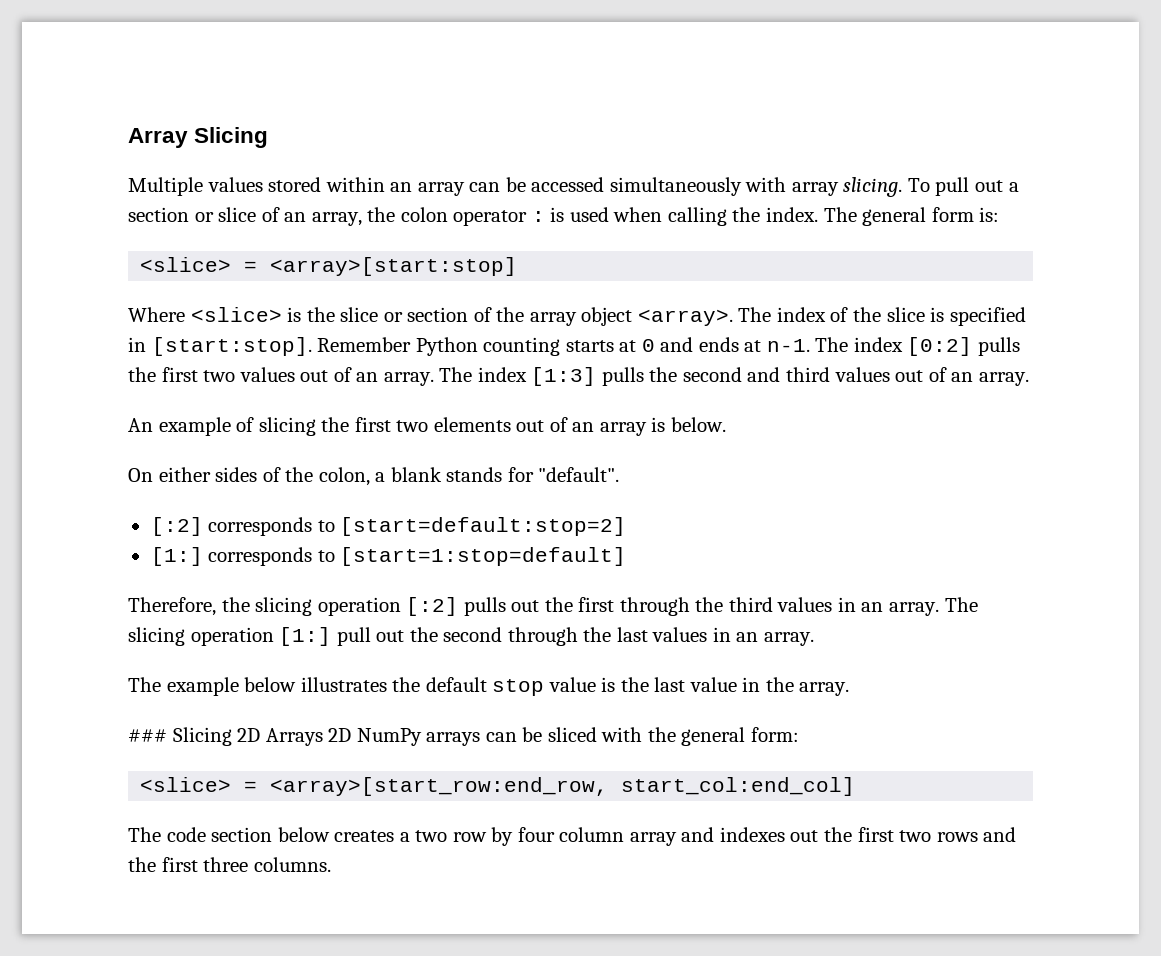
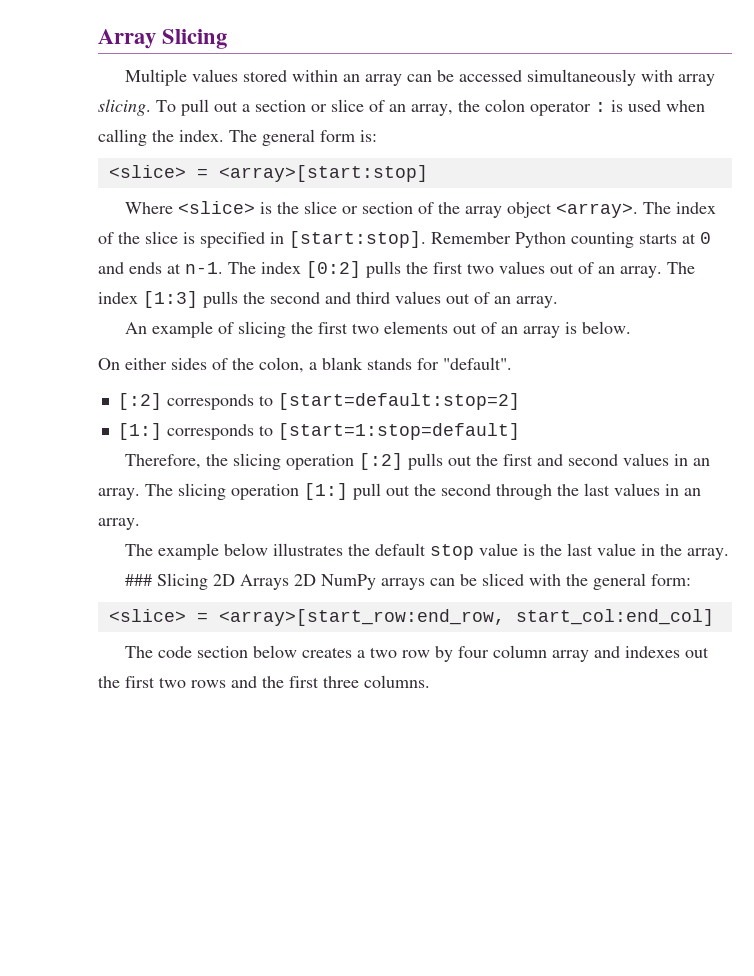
- Therefore, the slicing operation [:2] pulls out the first through the third values in an array.
+ Therefore, the slicing operation [:2] pulls out the first and second values in an array.

